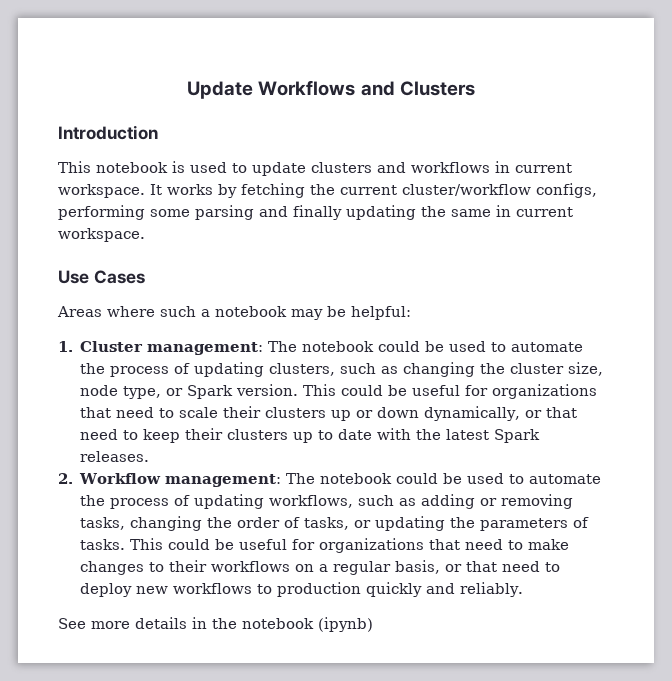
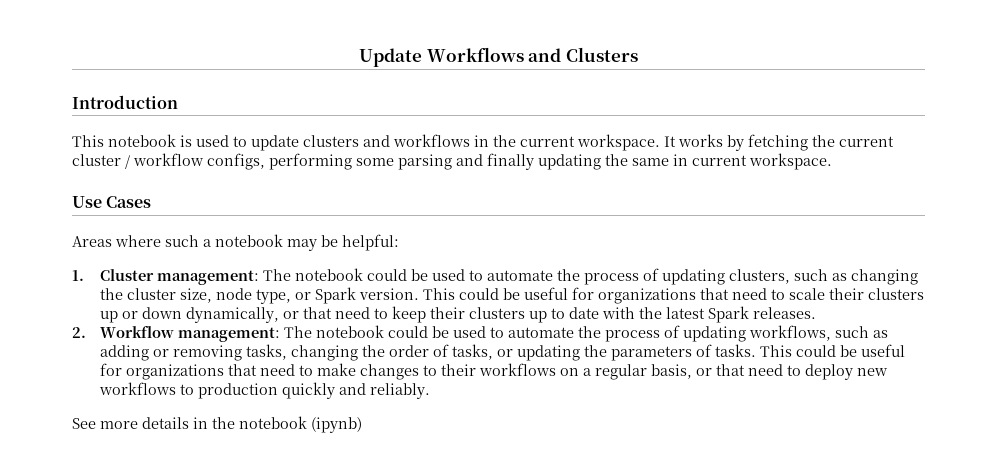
- This notebook is used to update clusters and workflows in current workspace.
+ This notebook is used to update clusters and workflows in the current workspace.
- It works by fetching the current cluster/workflow configs, performing some parsing and finally updating the same in current workspace.
+ It works by fetching the current cluster / workflow configs, performing some parsing and finally updating the same in current workspace.

